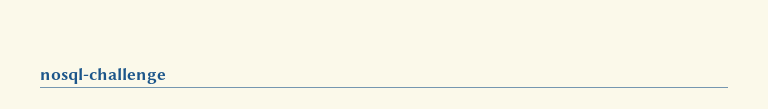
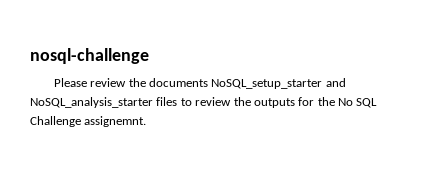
+ Please review the documents NoSQL_setup_starter and NoSQL_analysis_starter files to review the outputs for the No SQL Challenge assignemnt.

